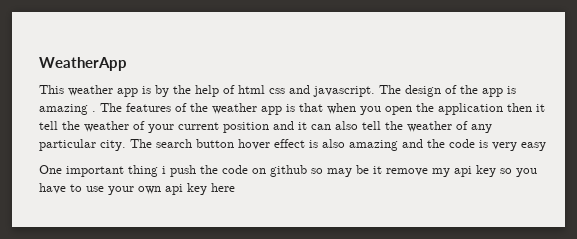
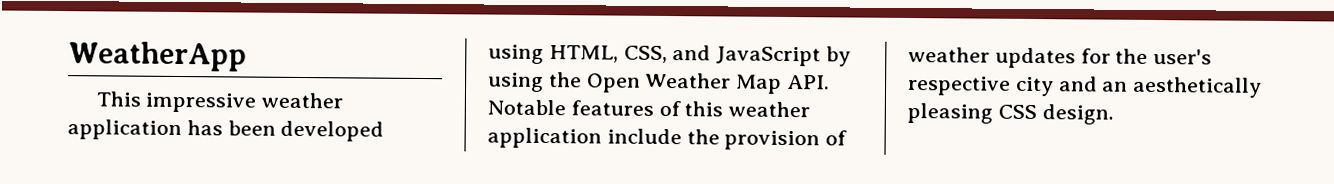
- This weather app is by the help of html css and javascript. The design of the app is amazing . The features of the weather app is that when you open the application then it tell the weather of your current position and it can also tell the weather of any particular city. The search button hover effect is also amazing and the code is very easy
- One important thing i push the code on github so may be it remove my api key so you have to use your own api key here
+ This impressive weather application has been developed using HTML, CSS, and JavaScript by using the Open Weather Map API. Notable features of this weather application include the provision of weather updates for the user's respective city and an aesthetically pleasing CSS design.

